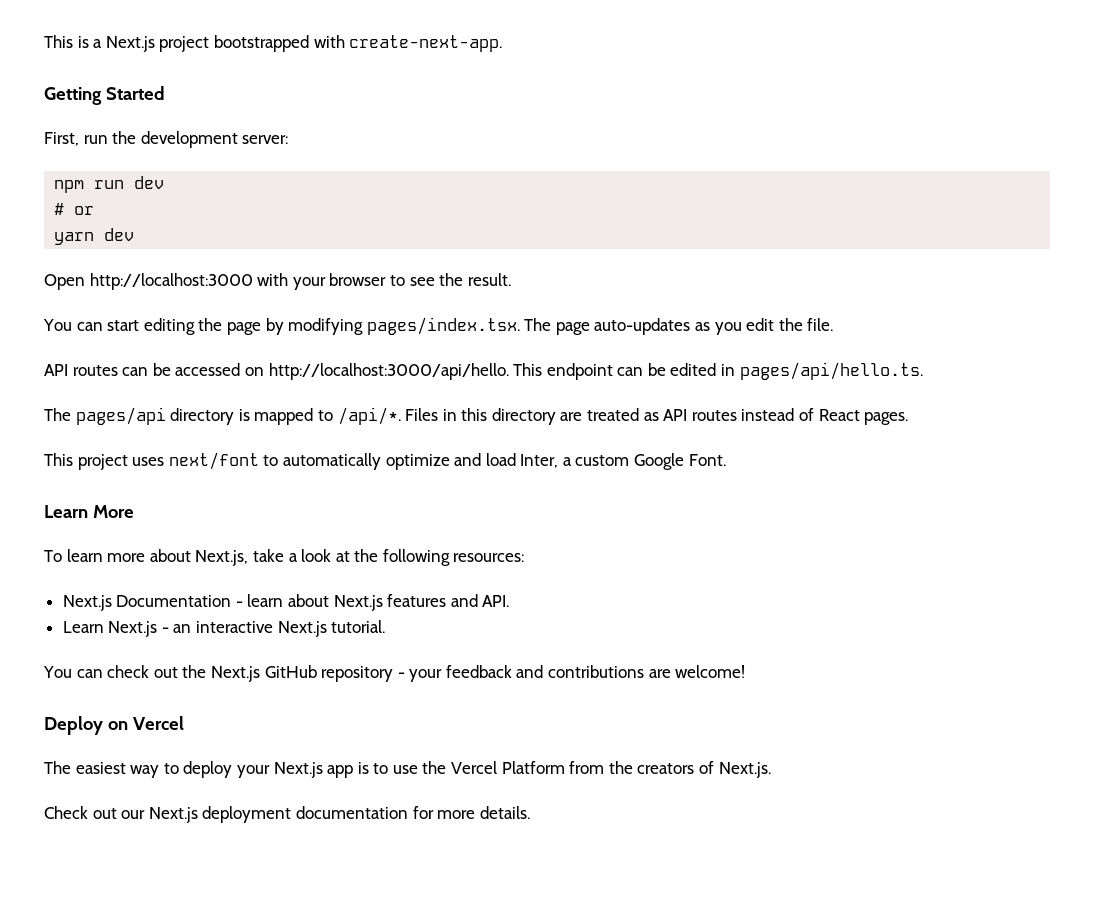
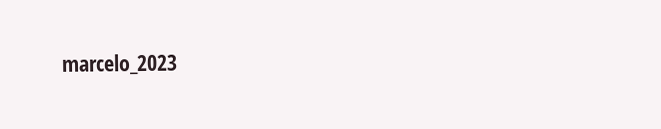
- This is a Next.js project bootstrapped with create-next-app.
- Getting Started
- First, run the development server:
- npm run dev
- # or
- yarn dev
- Open http://localhost:3000 with your browser to see the result.
- You can start editing the page by modifying pages/index.tsx. The page auto-updates as you edit the file.
- API routes can be accessed on http://localhost:3000/api/hello. This endpoint can be edited in pages/api/hello.ts.
- The pages/api directory is mapped to /api/*. Files in this directory are treated as API routes instead of React pages.
- This project uses next/font to automatically optimize and load Inter, a custom Google Font.
- Learn More
- To learn more about Next.js, take a look at the following resources:
- Next.js Documentation - learn about Next.js features and API.
- Learn Next.js - an interactive Next.js tutorial.
- You can check out the Next.js GitHub repository - your feedback and contributions are welcome!
- Deploy on Vercel
- The easiest way to deploy your Next.js app is to use the Vercel Platform from the creators of Next.js.
- Check out our Next.js deployment documentation for more details.
+ marcelo_2023

